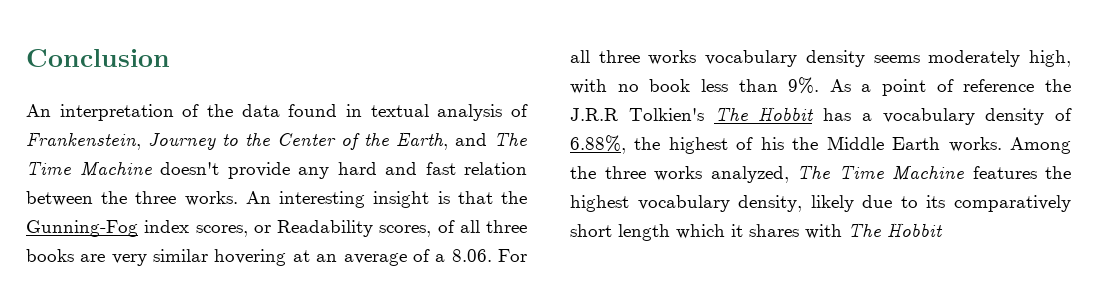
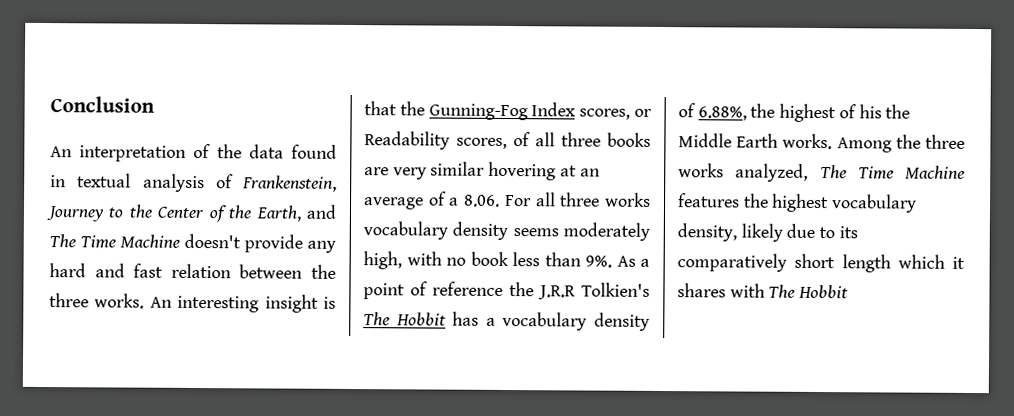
- An interesting insight is that the Gunning-Fog index scores, or Readability scores, of all three books are very similar hovering at an average of a 8.06. For all three works vocabulary density seems moderately high, with no book less than 9%.
+ An interesting insight is that the Gunning-Fog Index scores, or Readability scores, of all three books are very similar hovering at an average of a 8.06. For all three works vocabulary density seems moderately high, with no book less than 9%.

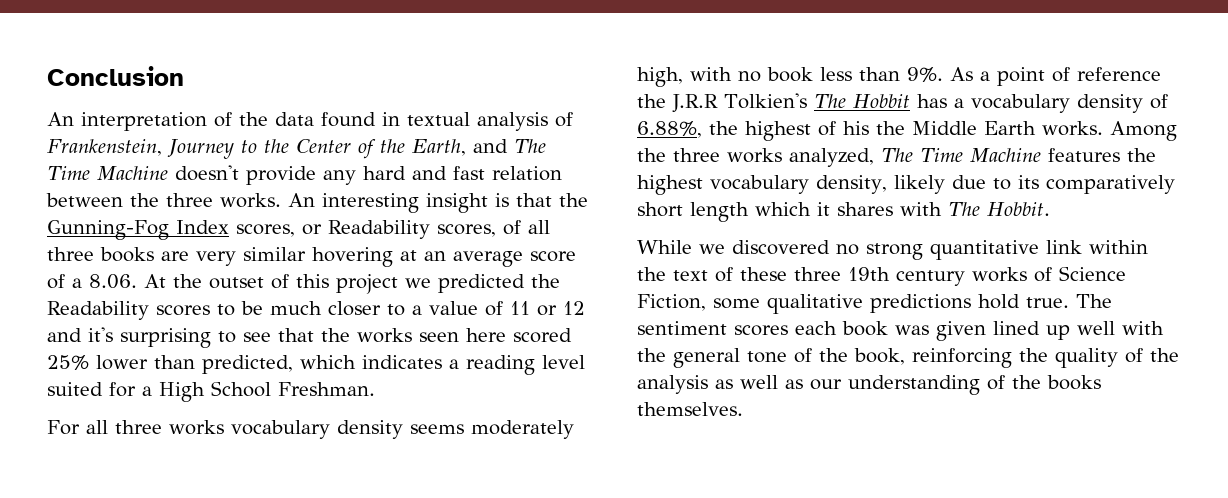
- An interesting insight is that the Gunning-Fog Index scores, or Readability scores, of all three books are very similar hovering at an average of a 8.06. For all three works vocabulary density seems moderately high, with no book less than 9%.
+ An interesting insight is that the Gunning-Fog Index scores, or Readability scores, of all three books are very similar hovering at an average score of a 8.06. At the outset of this project we predicted the Readability scores to be much closer to a value of 11 or 12 and it's surprising to see that the works seen here scored 25% lower than predicted, which indicates a reading level suited for a High School Freshman.
+ For all three works vocabulary density seems moderately high, with no book less than 9%.
- Among the three works analyzed, The Time Machine features the highest vocabulary density, likely due to its comparatively short length which it shares with The Hobbit
+ Among the three works analyzed, The Time Machine features the highest vocabulary density, likely due to its comparatively short length which it shares with The Hobbit.
+ While we discovered no strong quantitative link within the text of these three 19th century works of Science Fiction, some qualitative predictions hold true. The sentiment scores each book was given lined up well with the general tone of the book, reinforcing the quality of the analysis as well as our understanding of the books themselves.

